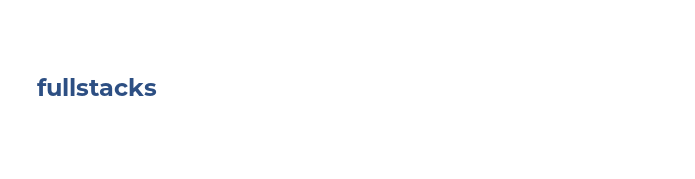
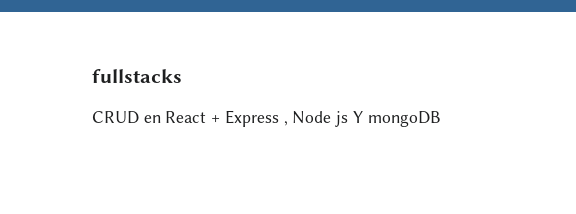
+ CRUD en React + Express , Node js Y mongoDB

